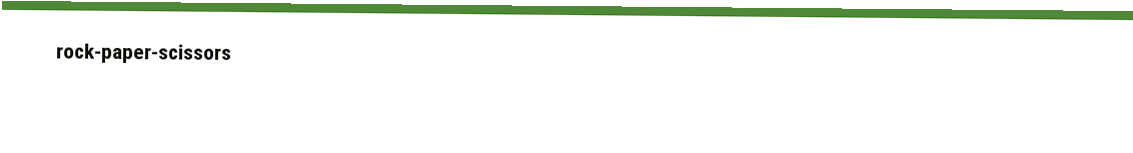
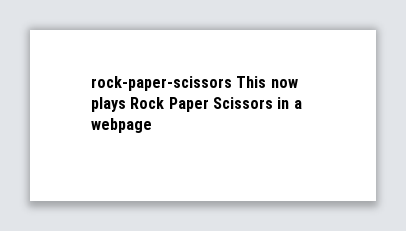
- rock-paper-scissors
+ rock-paper-scissors This now plays Rock Paper Scissors in a webpage

